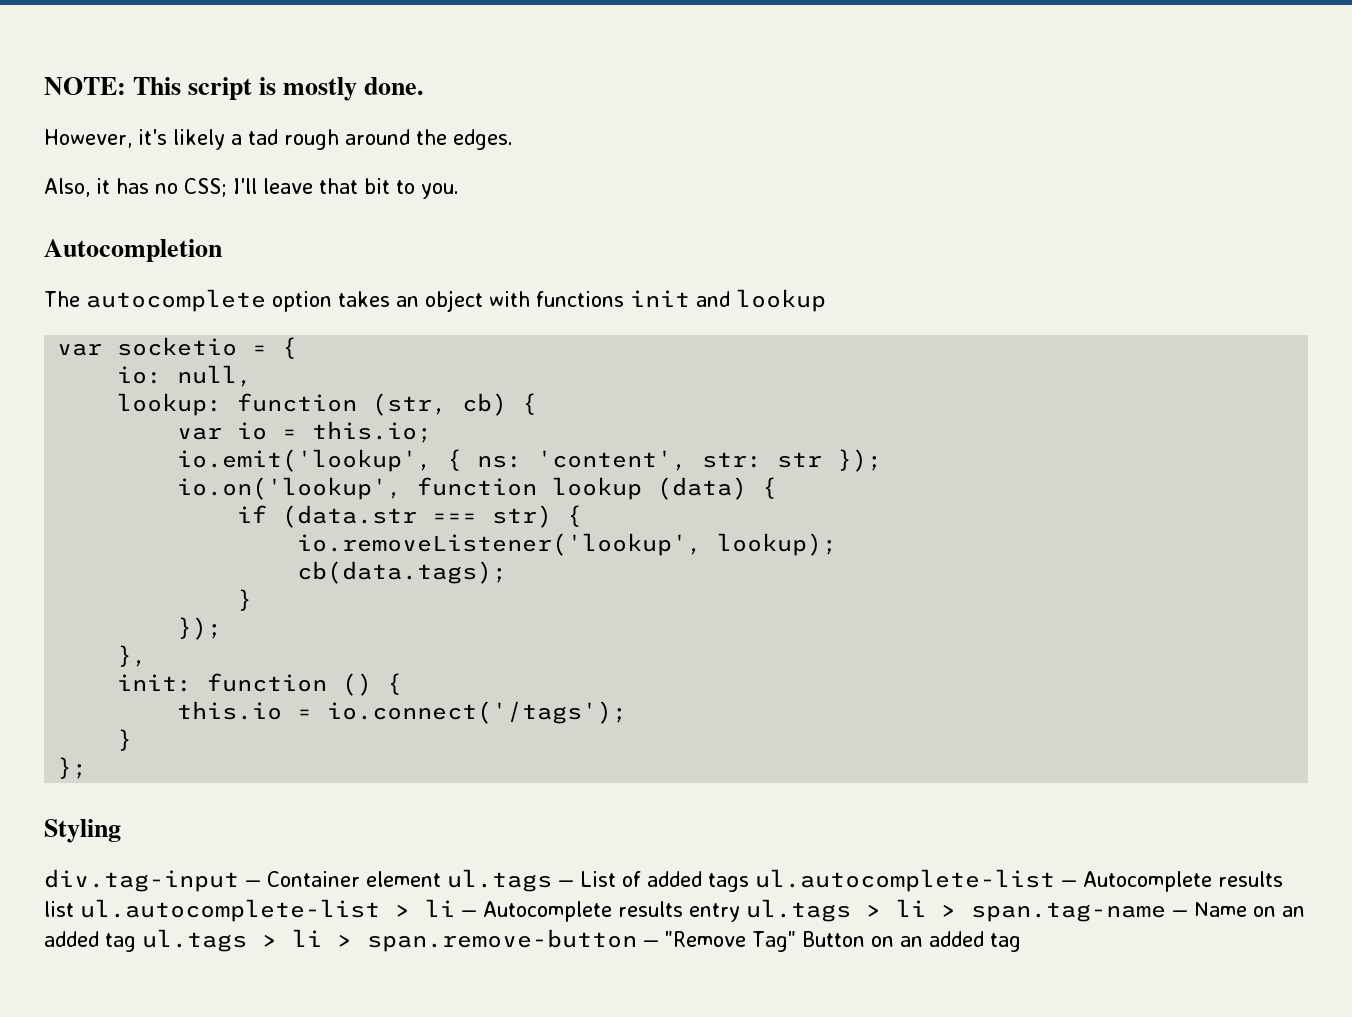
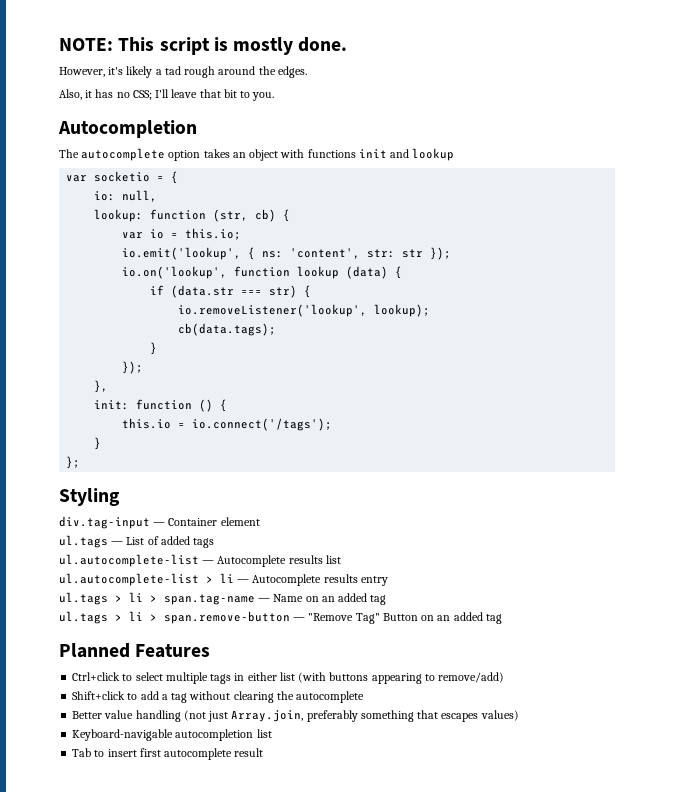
- div.tag-input — Container element ul.tags — List of added tags ul.autocomplete-list — Autocomplete results list ul.autocomplete-list > li — Autocomplete results entry ul.tags > li > span.tag-name — Name on an added tag ul.tags > li > span.remove-button — "Remove Tag" Button on an added tag
+ div.tag-input — Container element
+ ul.tags — List of added tags
+ ul.autocomplete-list — Autocomplete results list
+ ul.autocomplete-list > li — Autocomplete results entry
+ ul.tags > li > span.tag-name — Name on an added tag
+ ul.tags > li > span.remove-button — "Remove Tag" Button on an added tag
+ Planned Features
+ Ctrl+click to select multiple tags in either list (with buttons appearing to remove/add)
+ Shift+click to add a tag without clearing the autocomplete
+ Better value handling (not just Array.join, preferably something that escapes values)
+ Keyboard-navigable autocompletion list
+ Tab to insert first autocomplete result

